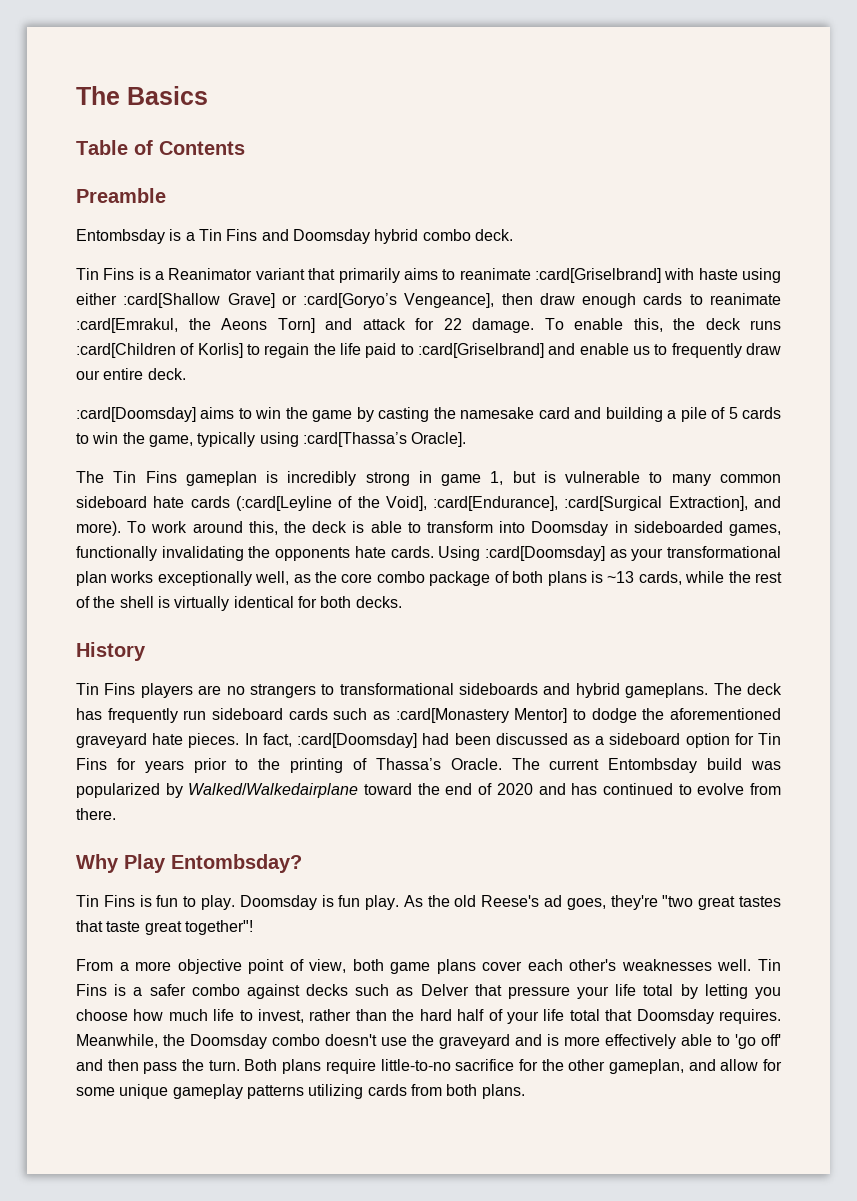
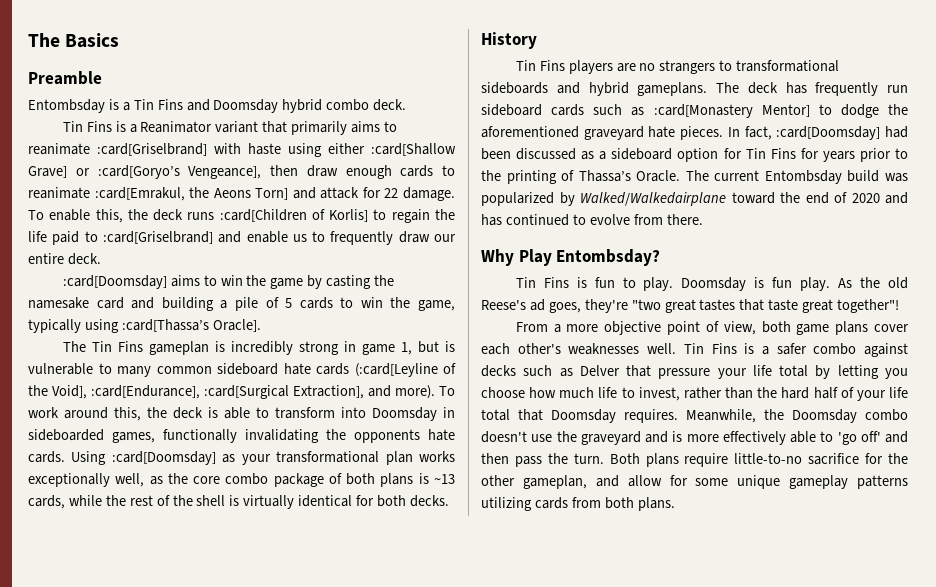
- Table of Contents

